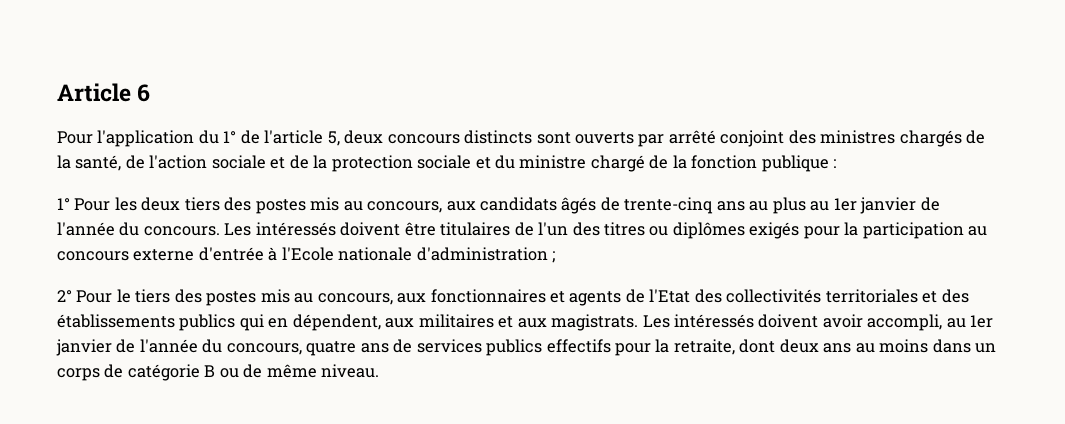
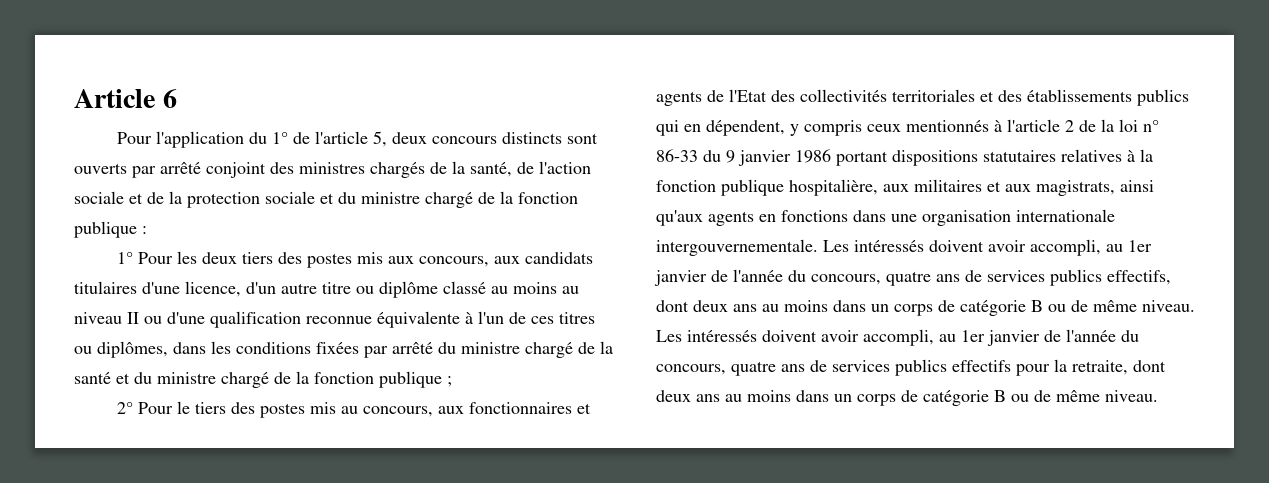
- 1° Pour les deux tiers des postes mis au concours, aux candidats âgés de trente-cinq ans au plus au 1er janvier de l'année du concours. Les intéressés doivent être titulaires de l'un des titres ou diplômes exigés pour la participation au concours externe d'entrée à l'Ecole nationale d'administration ;
+ 1° Pour les deux tiers des postes mis aux concours, aux candidats titulaires d'une licence, d'un autre titre ou diplôme classé au moins au niveau II ou d'une qualification reconnue équivalente à l'un de ces titres ou diplômes, dans les conditions fixées par arrêté du ministre chargé de la santé et du ministre chargé de la fonction publique ;
- 2° Pour le tiers des postes mis au concours, aux fonctionnaires et agents de l'Etat des collectivités territoriales et des établissements publics qui en dépendent, aux militaires et aux magistrats.
+ 2° Pour le tiers des postes mis au concours, aux fonctionnaires et agents de l'Etat des collectivités territoriales et des établissements publics qui en dépendent, y compris ceux mentionnés à l'article 2 de la loi n° 86-33 du 9 janvier 1986 portant dispositions statutaires relatives à la fonction publique hospitalière, aux militaires et aux magistrats, ainsi qu'aux agents en fonctions dans une organisation internationale intergouvernementale. Les intéressés doivent avoir accompli, au 1er janvier de l'année du concours, quatre ans de services publics effectifs, dont deux ans au moins dans un corps de catégorie B ou de même niveau.

